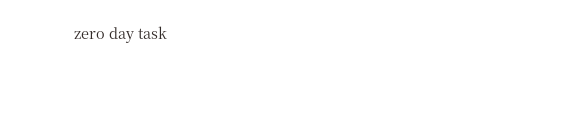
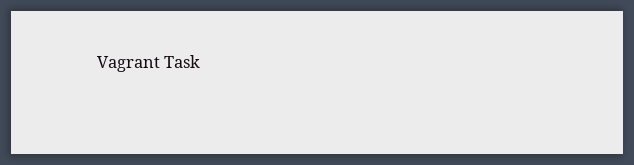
- zero day task
+ Vagrant Task

